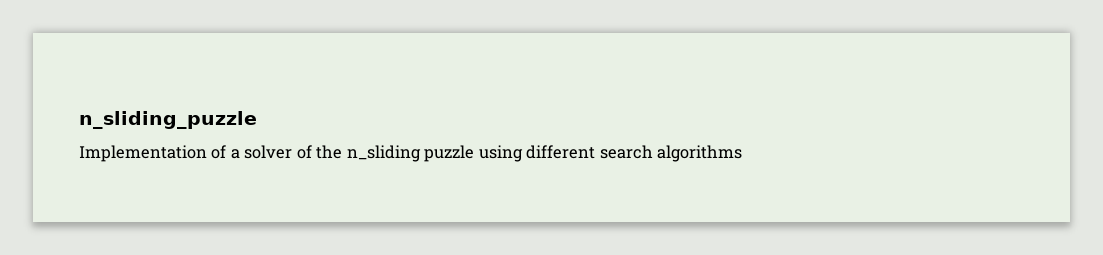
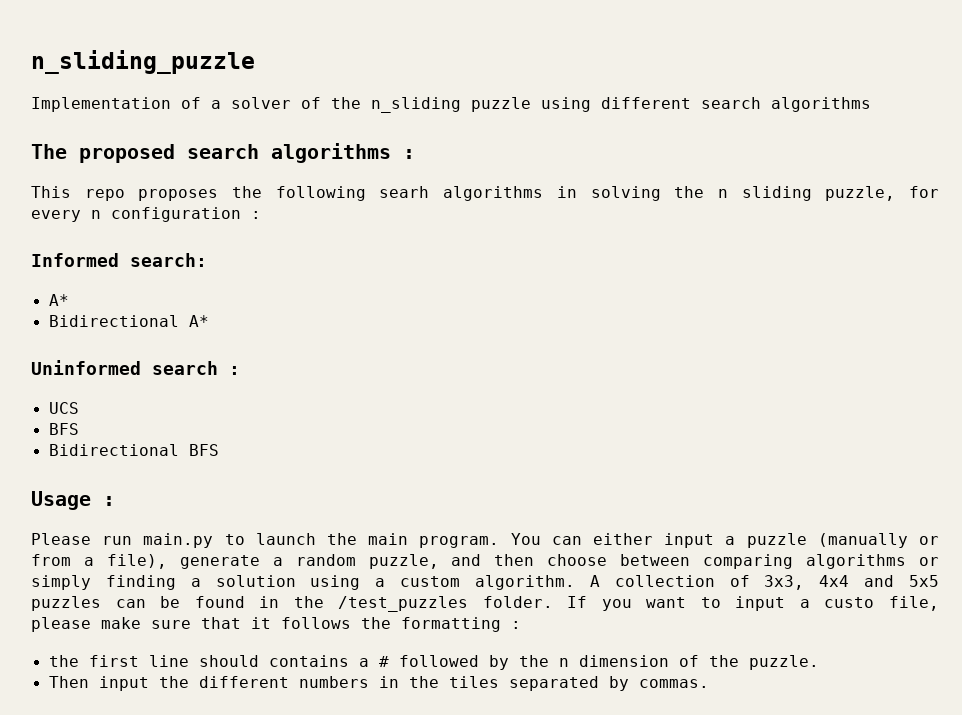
+ The proposed search algorithms :
+ This repo proposes the following searh algorithms in solving the n sliding puzzle, for every n configuration :
+ Informed search:
+ A*
+ Bidirectional A*
+ Uninformed search :
+ UCS
+ BFS
+ Bidirectional BFS
+ Usage :
+ Please run main.py to launch the main program. You can either input a puzzle (manually or from a file), generate a random puzzle, and then choose between comparing algorithms or simply finding a solution using a custom algorithm. A collection of 3x3, 4x4 and 5x5 puzzles can be found in the /test_puzzles folder. If you want to input a custo file, please make sure that it follows the formatting :
+ the first line should contains a # followed by the n dimension of the puzzle.
+ Then input the different numbers in the tiles separated by commas.

